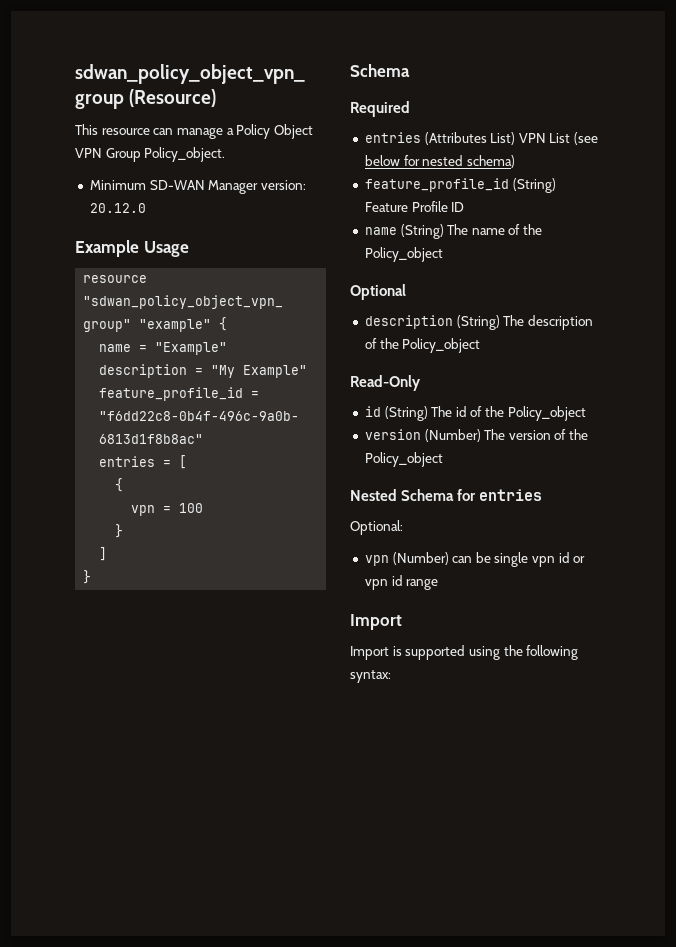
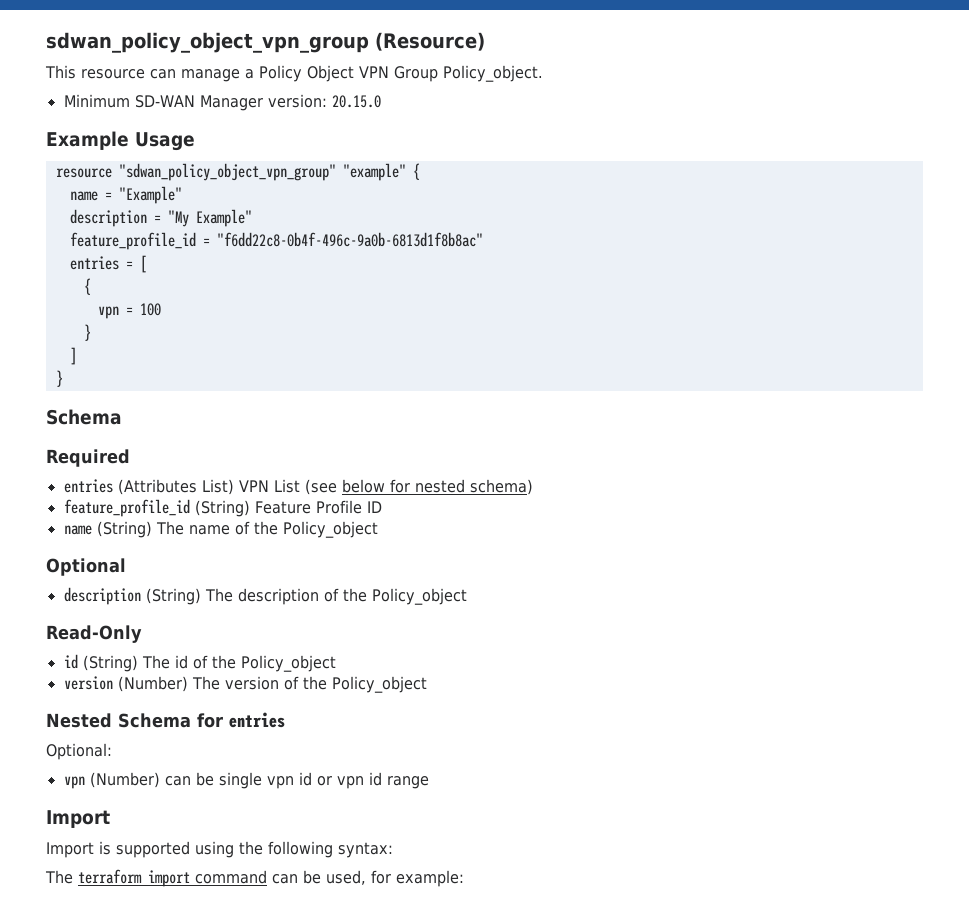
- Minimum SD-WAN Manager version: 20.12.0
+ Minimum SD-WAN Manager version: 20.15.0
+ The terraform import command can be used, for example:

